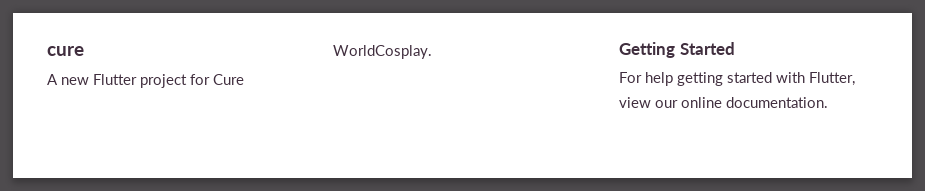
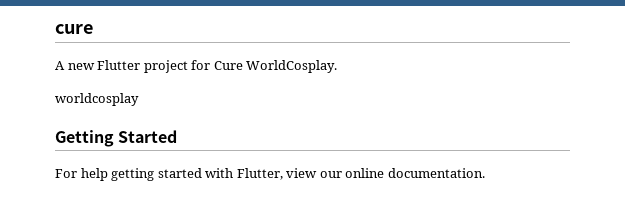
+ worldcosplay

